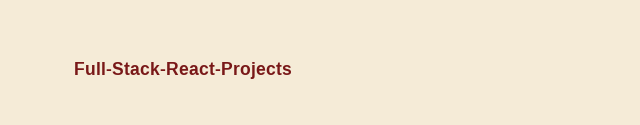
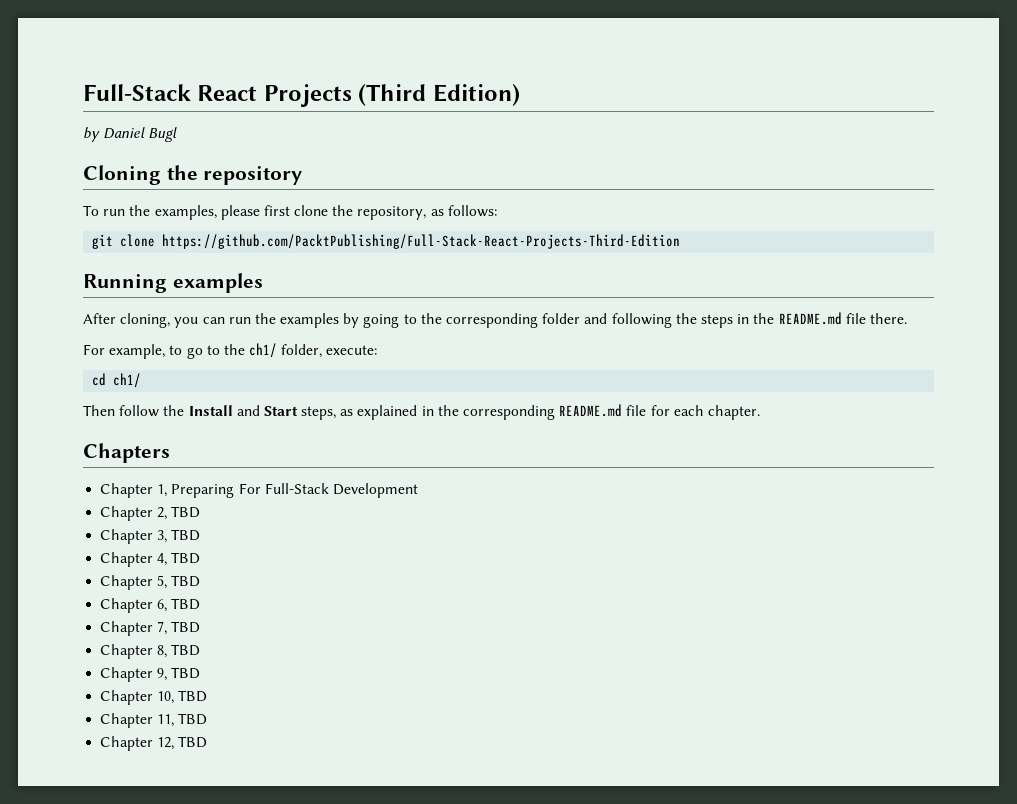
- Full-Stack-React-Projects
+ Full-Stack React Projects (Third Edition)
+ by Daniel Bugl
+ Cloning the repository
+ To run the examples, please first clone the repository, as follows:
+ git clone https://github.com/PacktPublishing/Full-Stack-React-Projects-Third-Edition
+ Running examples
+ After cloning, you can run the examples by going to the corresponding folder and following the steps in the README.md file there.
+ For example, to go to the ch1/ folder, execute:
+ cd ch1/
+ Then follow the Install and Start steps, as explained in the corresponding README.md file for each chapter.
+ Chapters
+ Chapter 1, Preparing For Full-Stack Development
+ Chapter 2, TBD
+ Chapter 3, TBD
+ Chapter 4, TBD
+ Chapter 5, TBD
+ Chapter 6, TBD
+ Chapter 7, TBD
+ Chapter 8, TBD
+ Chapter 9, TBD
+ Chapter 10, TBD
+ Chapter 11, TBD
+ Chapter 12, TBD

